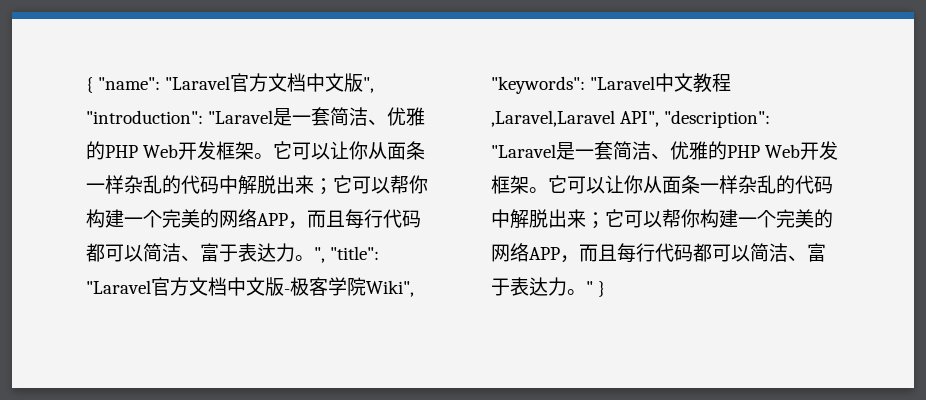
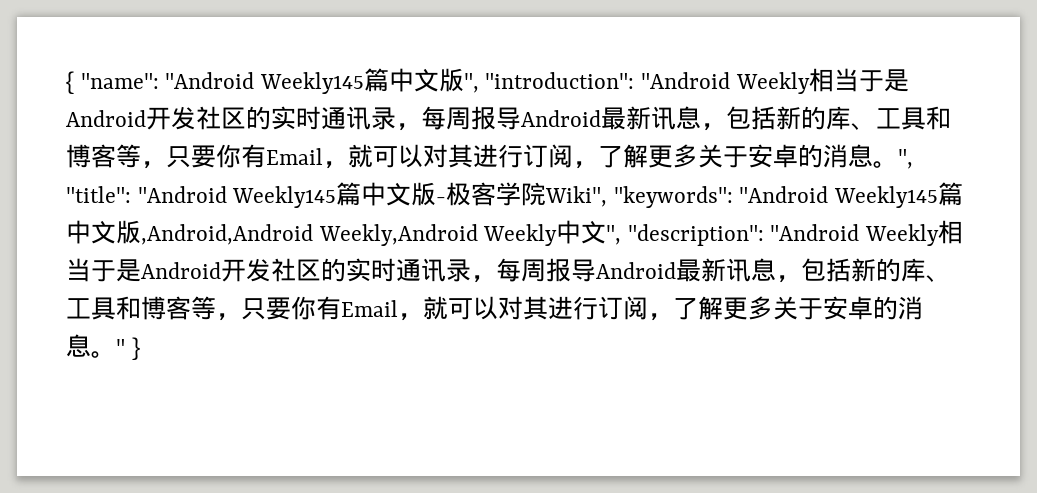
- { "name": "Laravel官方文档中文版", "introduction": "Laravel是一套简洁、优雅的PHP Web开发框架。它可以让你从面条一样杂乱的代码中解脱出来；它可以帮你构建一个完美的网络APP，而且每行代码都可以简洁、富于表达力。", "title": "Laravel官方文档中文版-极客学院Wiki", "keywords": "Laravel中文教程,Laravel,Laravel API", "description": "Laravel是一套简洁、优雅的PHP Web开发框架。它可以让你从面条一样杂乱的代码中解脱出来；它可以帮你构建一个完美的网络APP，而且每行代码都可以简洁、富于表达力。
+ { "name": "Android Weekly145篇中文版", "introduction": "Android Weekly相当于是Android开发社区的实时通讯录，每周报导Android最新讯息，包括新的库、工具和博客等，只要你有Email，就可以对其进行订阅，了解更多关于安卓的消息。", "title": "Android Weekly145篇中文版-极客学院Wiki", "keywords": "Android Weekly145篇中文版,Android,Android Weekly,Android Weekly中文", "description": "Android Weekly相当于是Android开发社区的实时通讯录，每周报导Android最新讯息，包括新的库、工具和博客等，只要你有Email，就可以对其进行订阅，了解更多关于安卓的消息。

